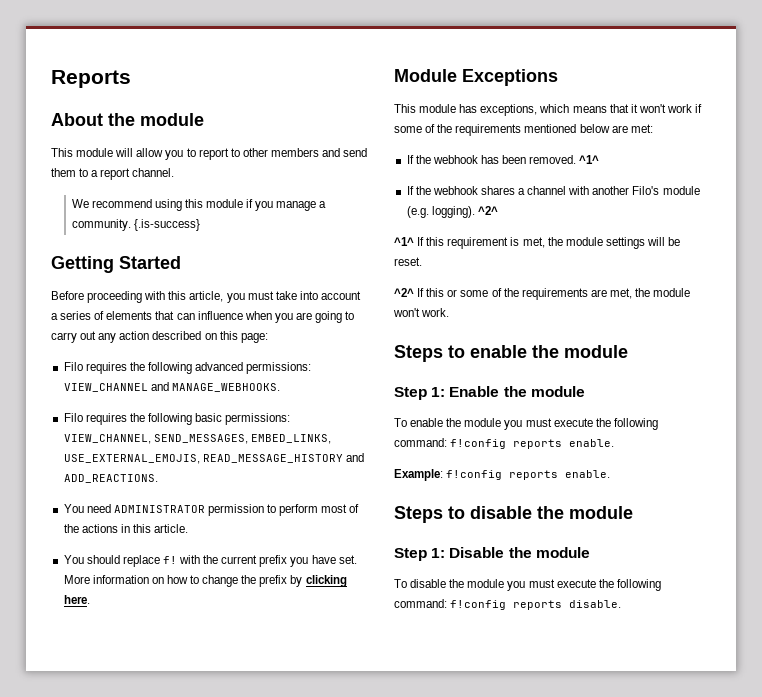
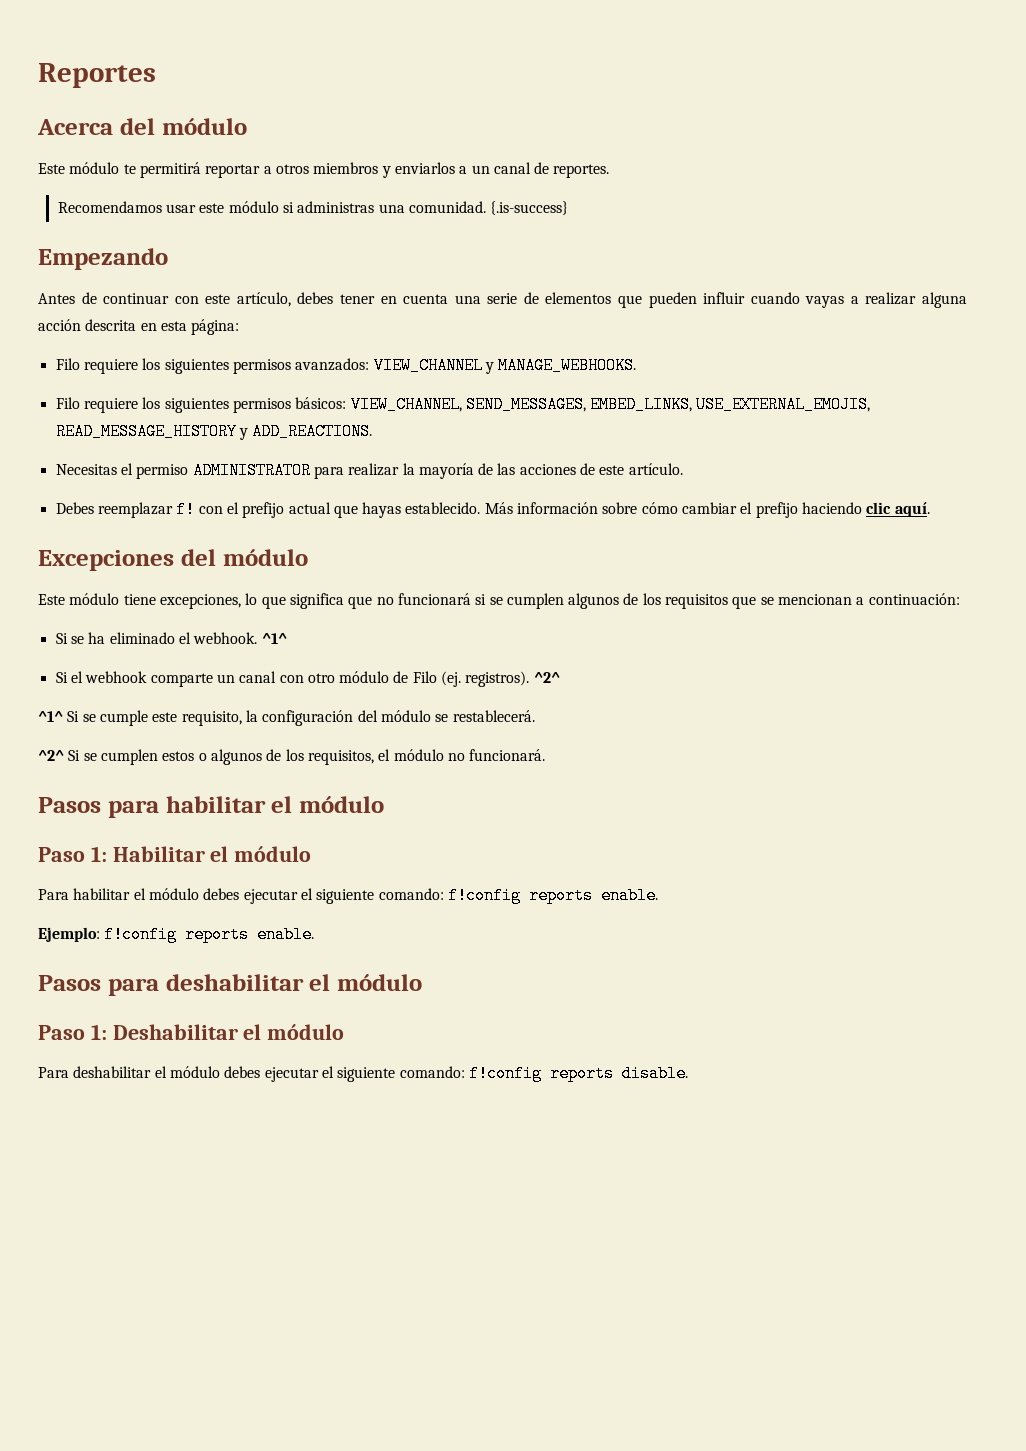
- Reports
- About the module
- This module will allow you to report to other members and send them to a report channel.
- We recommend using this module if you manage a community. {.is-success}
- Getting Started
- Before proceeding with this article, you must take into account a series of elements that can influence when you are going to carry out any action described on this page:
- Filo requires the following advanced permissions: VIEW_CHANNEL and MANAGE_WEBHOOKS.
- Filo requires the following basic permissions: VIEW_CHANNEL, SEND_MESSAGES, EMBED_LINKS, USE_EXTERNAL_EMOJIS, READ_MESSAGE_HISTORY and ADD_REACTIONS.
+ Reportes
+ Acerca del módulo
+ Este módulo te permitirá reportar a otros miembros y enviarlos a un canal de reportes.
+ Recomendamos usar este módulo si administras una comunidad. {.is-success}
+ Empezando
+ Antes de continuar con este artículo, debes tener en cuenta una serie de elementos que pueden influir cuando vayas a realizar alguna acción descrita en esta página:
+ Filo requiere los siguientes permisos avanzados: VIEW_CHANNEL y MANAGE_WEBHOOKS.
+ Filo requiere los siguientes permisos básicos: VIEW_CHANNEL, SEND_MESSAGES, EMBED_LINKS, USE_EXTERNAL_EMOJIS, READ_MESSAGE_HISTORY y ADD_REACTIONS.
- You need ADMINISTRATOR permission to perform most of the actions in this article.
- You should replace f! with the current prefix you have set. More information on how to change the prefix by clicking here.
- Module Exceptions
- This module has exceptions, which means that it won't work if some of the requirements mentioned below are met:
- If the webhook has been removed. ^1^
- If the webhook shares a channel with another Filo's module (e.g. logging). ^2^
- ^1^ If this requirement is met, the module settings will be reset.
- ^2^ If this or some of the requirements are met, the module won't work.
- Steps to enable the module
- Step 1: Enable the module
- To enable the module you must execute the following command: f!config reports enable.
- Example: f!config reports enable.
- Steps to disable the module
- Step 1: Disable the module
- To disable the module you must execute the following command: f!config reports disable.
+ Necesitas el permiso ADMINISTRATOR para realizar la mayoría de las acciones de este artículo.
+ Debes reemplazar f! con el prefijo actual que hayas establecido. Más información sobre cómo cambiar el prefijo haciendo clic aquí.
+ Excepciones del módulo
+ Este módulo tiene excepciones, lo que significa que no funcionará si se cumplen algunos de los requisitos que se mencionan a continuación:
+ Si se ha eliminado el webhook. ^1^
+ Si el webhook comparte un canal con otro módulo de Filo (ej. registros). ^2^
+ ^1^ Si se cumple este requisito, la configuración del módulo se restablecerá.
+ ^2^ Si se cumplen estos o algunos de los requisitos, el módulo no funcionará.
+ Pasos para habilitar el módulo
+ Paso 1: Habilitar el módulo
+ Para habilitar el módulo debes ejecutar el siguiente comando: f!config reports enable.
+ Ejemplo: f!config reports enable.
+ Pasos para deshabilitar el módulo
+ Paso 1: Deshabilitar el módulo
+ Para deshabilitar el módulo debes ejecutar el siguiente comando: f!config reports disable.

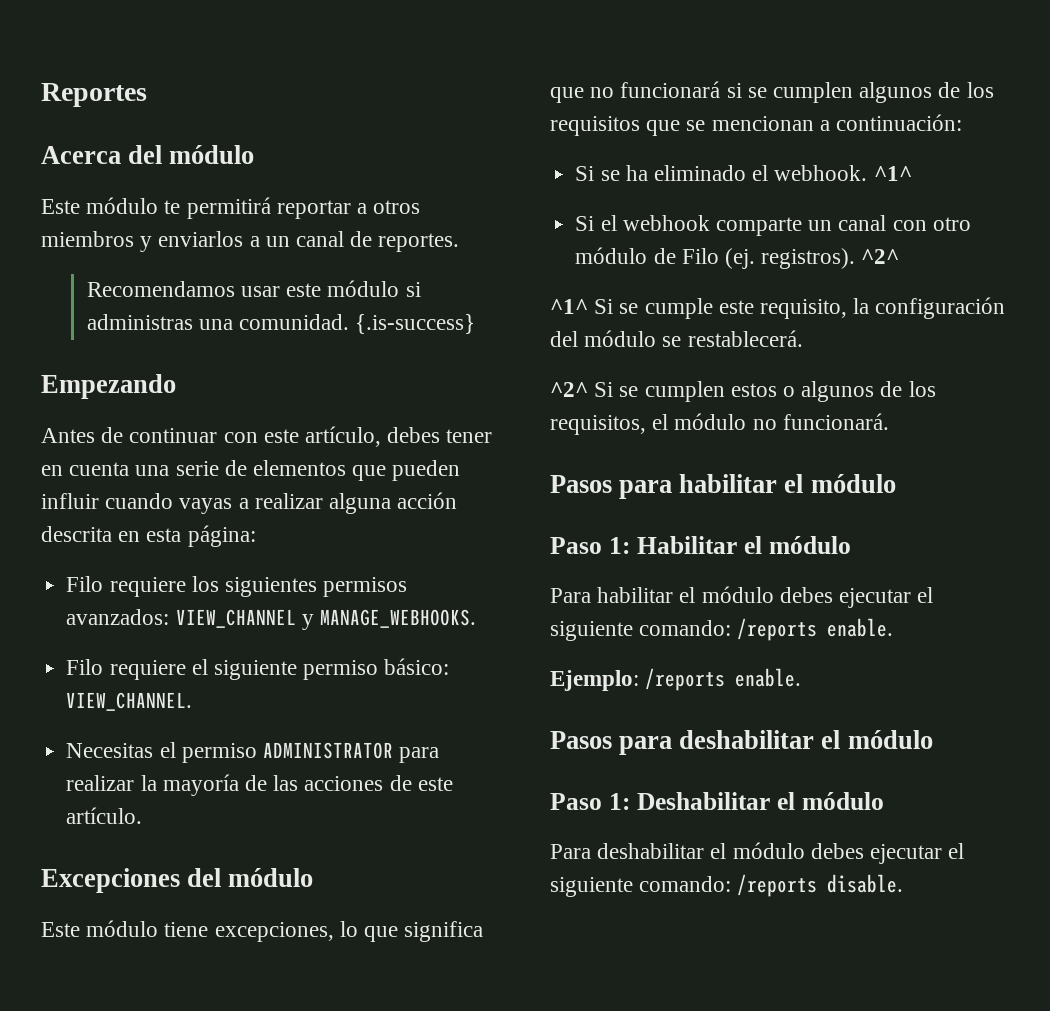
- Filo requiere los siguientes permisos básicos: VIEW_CHANNEL, SEND_MESSAGES, EMBED_LINKS, USE_EXTERNAL_EMOJIS, READ_MESSAGE_HISTORY y ADD_REACTIONS.
+ Filo requiere el siguiente permiso básico: VIEW_CHANNEL.
- Debes reemplazar f! con el prefijo actual que hayas establecido. Más información sobre cómo cambiar el prefijo haciendo clic aquí.
- Para habilitar el módulo debes ejecutar el siguiente comando: f!config reports enable.
+ Para habilitar el módulo debes ejecutar el siguiente comando: /reports enable.
- Ejemplo: f!config reports enable.
+ Ejemplo: /reports enable.
- Para deshabilitar el módulo debes ejecutar el siguiente comando: f!config reports disable.
+ Para deshabilitar el módulo debes ejecutar el siguiente comando: /reports disable.

